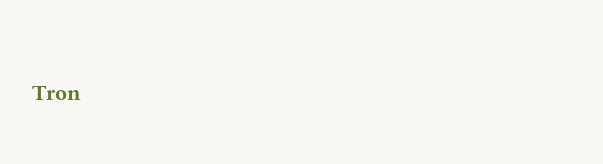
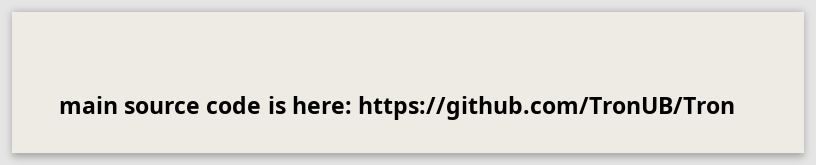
- Tron
+ main source code is here: https://github.com/TronUB/Tron

